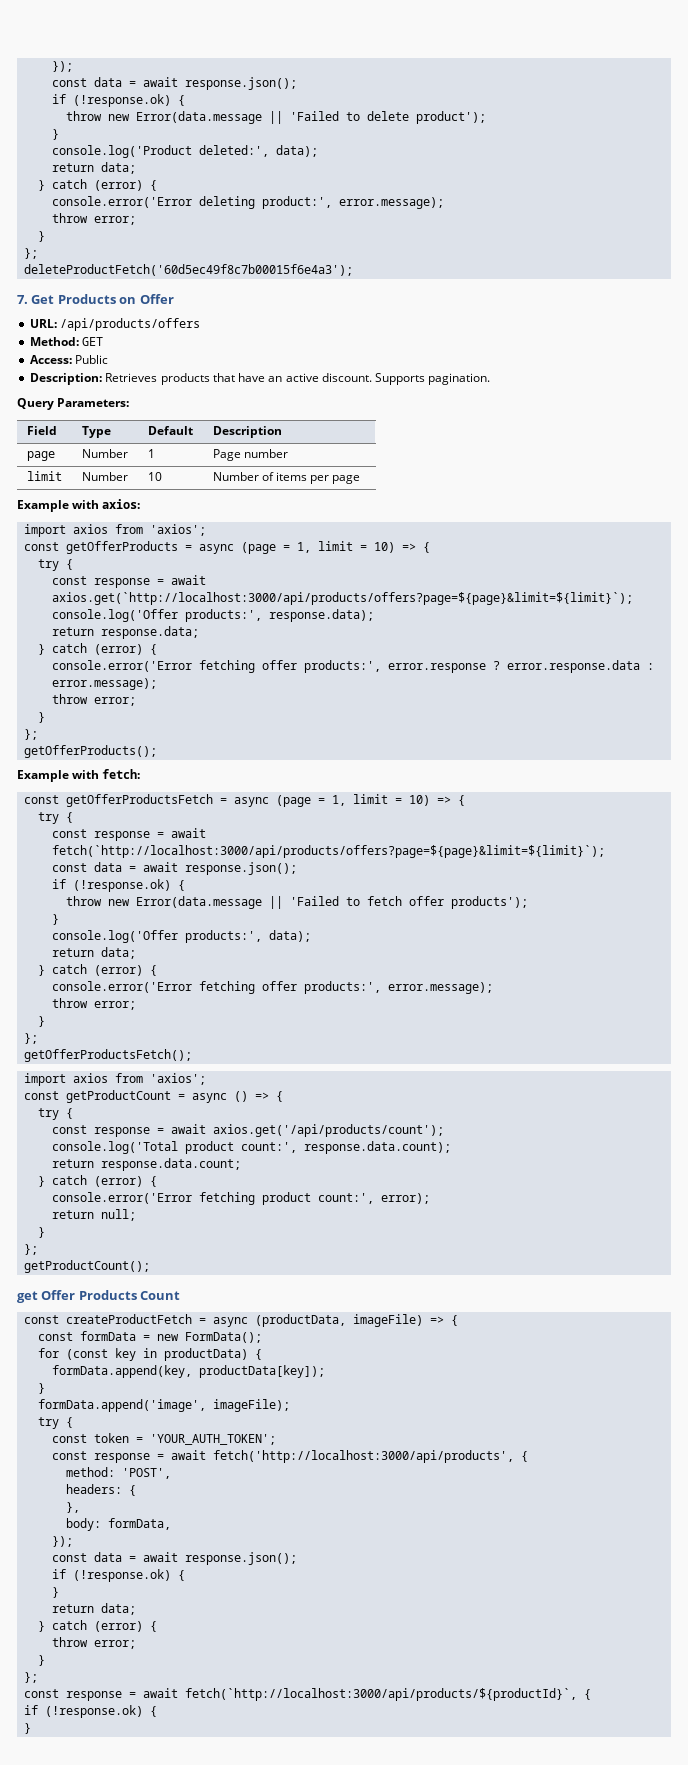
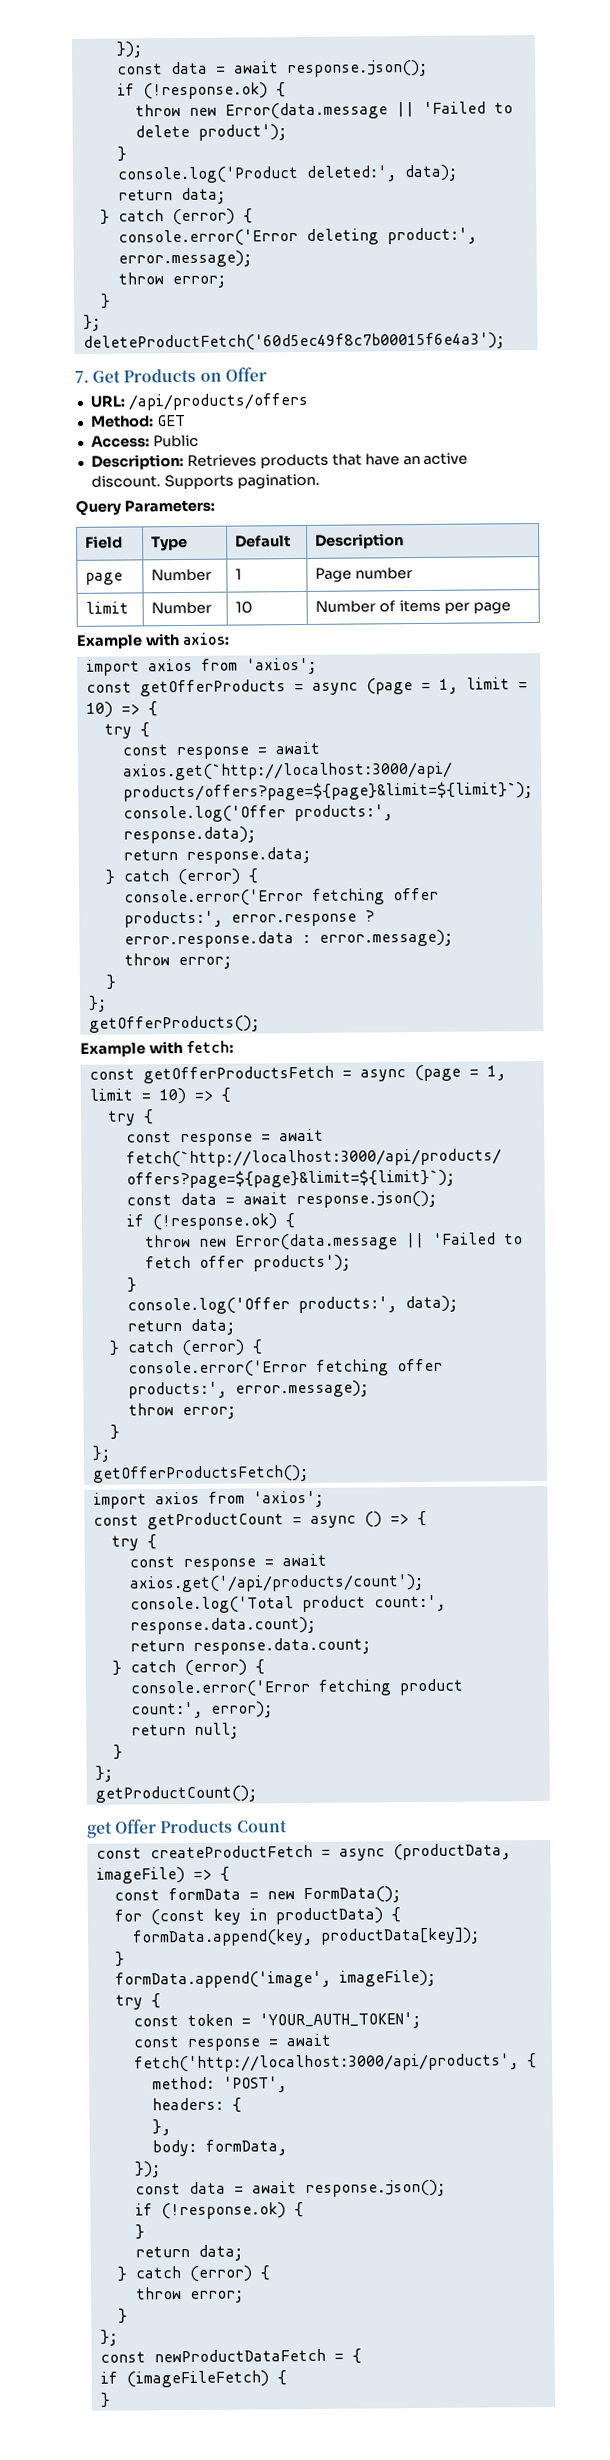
- const response = await fetch(`http://localhost:3000/api/products/${productId}`, {
- if (!response.ok) {
+ const newProductDataFetch = {
+ if (imageFileFetch) {

